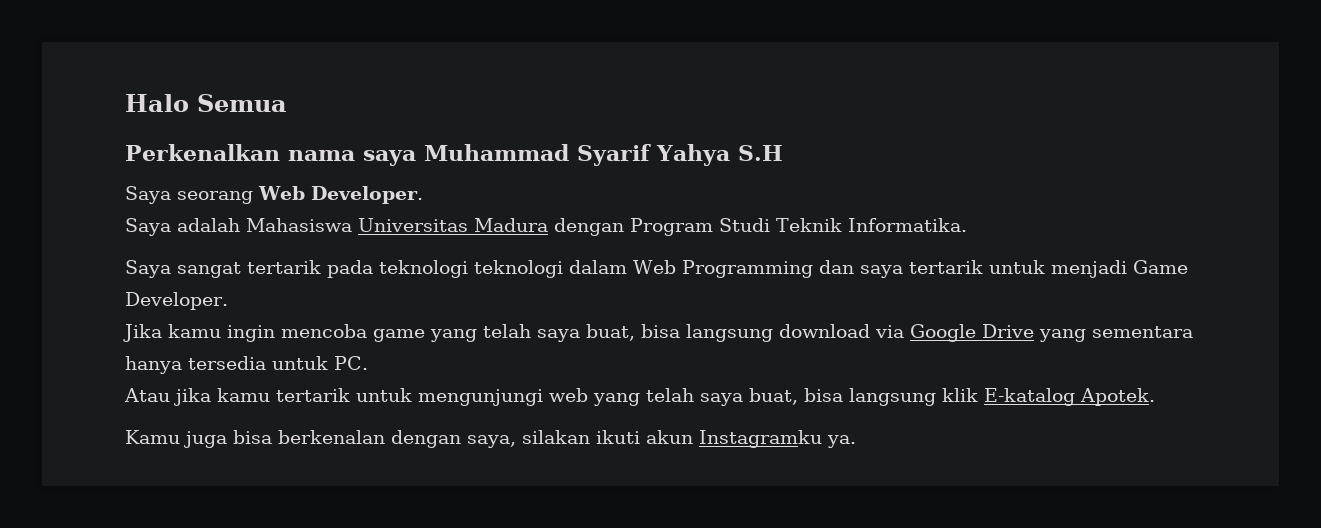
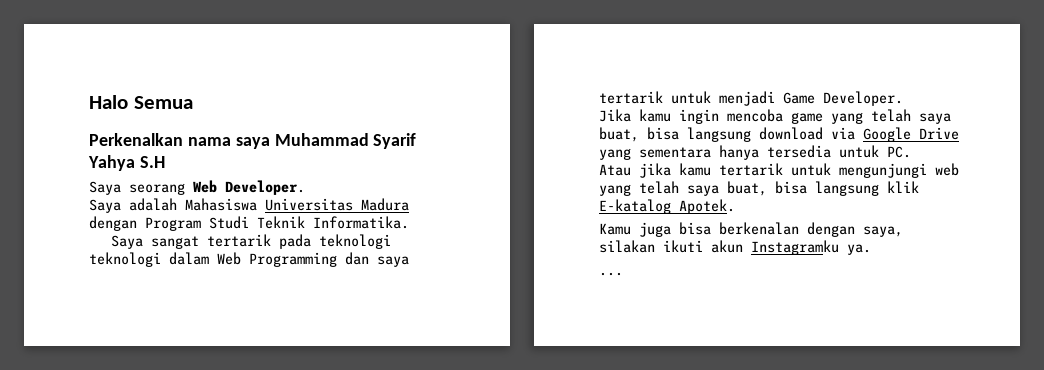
+ ...

